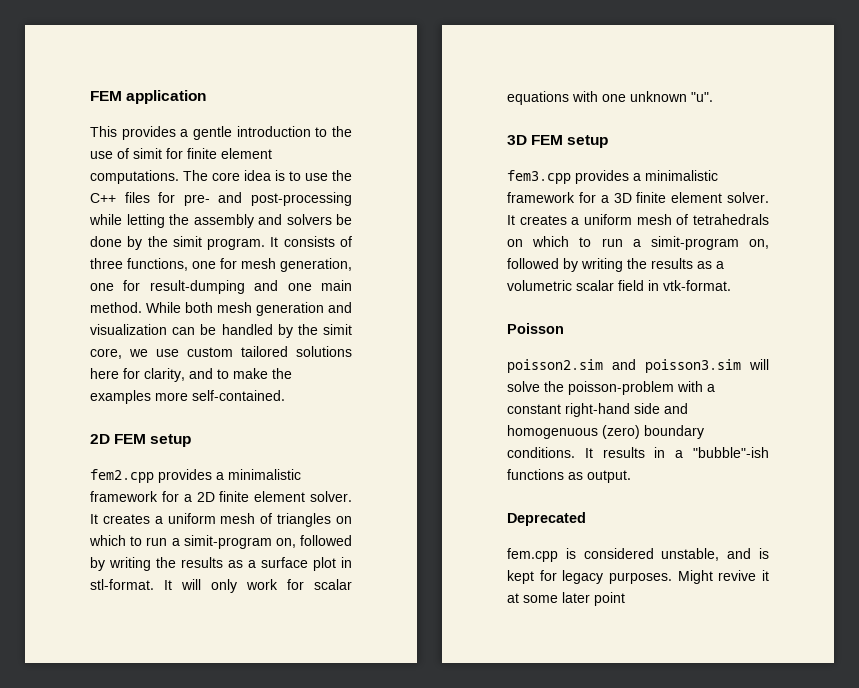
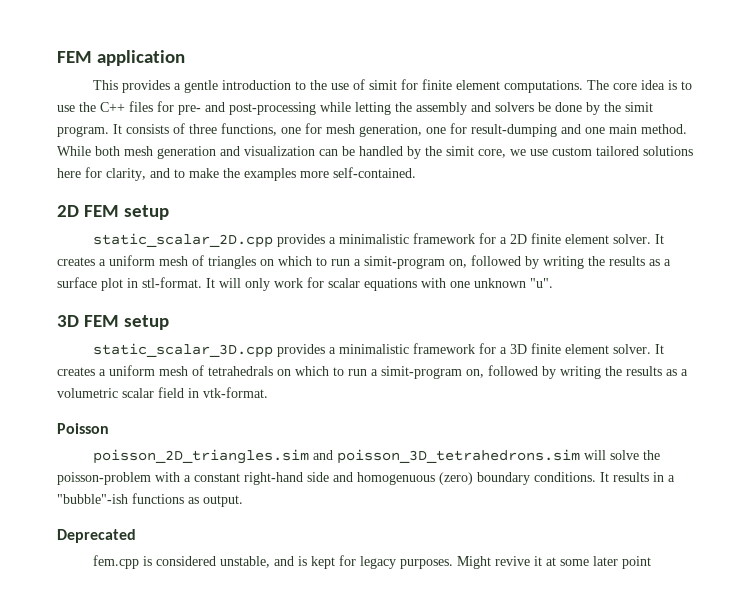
- fem2.cpp provides a minimalistic framework for a 2D finite element solver.
+ static_scalar_2D.cpp provides a minimalistic framework for a 2D finite element solver.
- fem3.cpp provides a minimalistic framework for a 3D finite element solver.
+ static_scalar_3D.cpp provides a minimalistic framework for a 3D finite element solver.
- poisson2.sim and poisson3.sim will solve the poisson-problem with a constant right-hand side and homogenuous (zero) boundary conditions.
+ poisson_2D_triangles.sim and poisson_3D_tetrahedrons.sim will solve the poisson-problem with a constant right-hand side and homogenuous (zero) boundary conditions.

